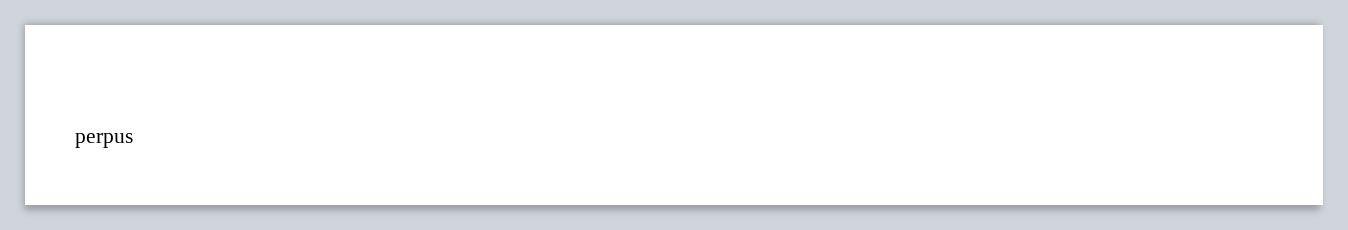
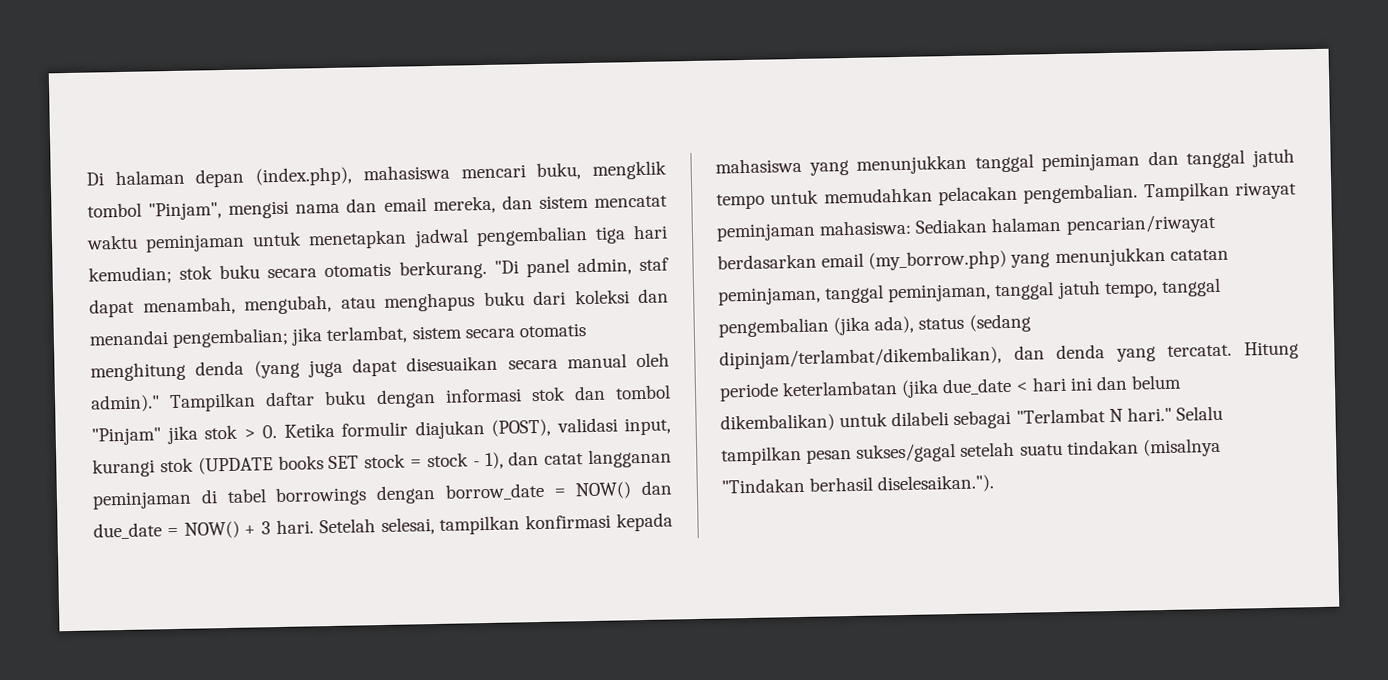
- perpus
+ Di halaman depan (index.php), mahasiswa mencari buku, mengklik tombol "Pinjam", mengisi nama dan email mereka, dan sistem mencatat waktu peminjaman untuk menetapkan jadwal pengembalian tiga hari kemudian; stok buku secara otomatis berkurang. "Di panel admin, staf dapat menambah, mengubah, atau menghapus buku dari koleksi dan menandai pengembalian; jika terlambat, sistem secara otomatis menghitung denda (yang juga dapat disesuaikan secara manual oleh admin)." Tampilkan daftar buku dengan informasi stok dan tombol "Pinjam" jika stok > 0. Ketika formulir diajukan (POST), validasi input, kurangi stok (UPDATE books SET stock = stock - 1), dan catat langganan peminjaman di tabel borrowings dengan borrow_date = NOW() dan due_date = NOW() + 3 hari. Setelah selesai, tampilkan konfirmasi kepada mahasiswa yang menunjukkan tanggal peminjaman dan tanggal jatuh tempo untuk memudahkan pelacakan pengembalian. Tampilkan riwayat peminjaman mahasiswa: Sediakan halaman pencarian/riwayat berdasarkan email (my_borrow.php) yang menunjukkan catatan peminjaman, tanggal peminjaman, tanggal jatuh tempo, tanggal pengembalian (jika ada), status (sedang dipinjam/terlambat/dikembalikan), dan denda yang tercatat. Hitung periode keterlambatan (jika due_date < hari ini dan belum dikembalikan) untuk dilabeli sebagai "Terlambat N hari." Selalu tampilkan pesan sukses/gagal setelah suatu tindakan (misalnya "Tindakan berhasil diselesaikan.").

